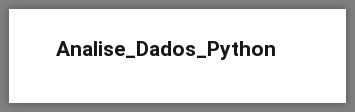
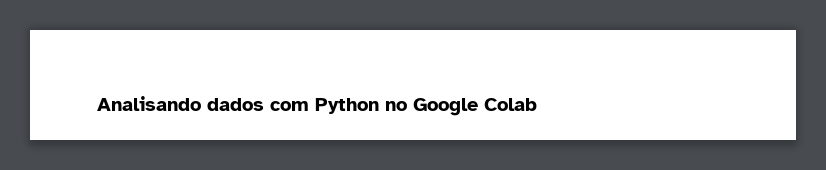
- Analise_Dados_Python
+ Analisando dados com Python no Google Colab

